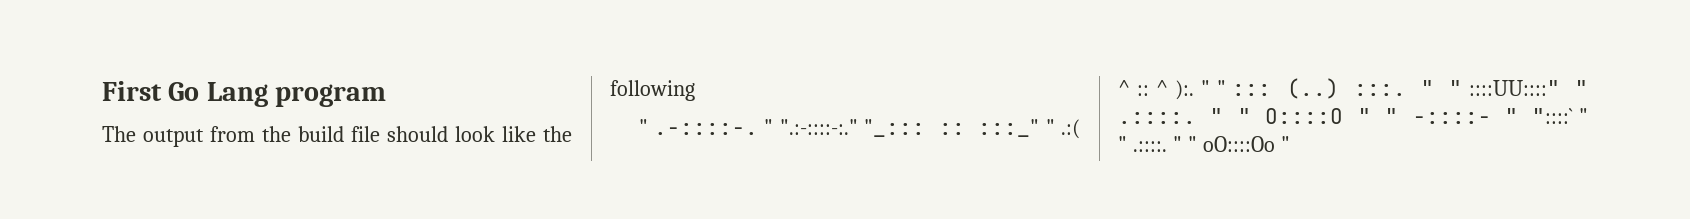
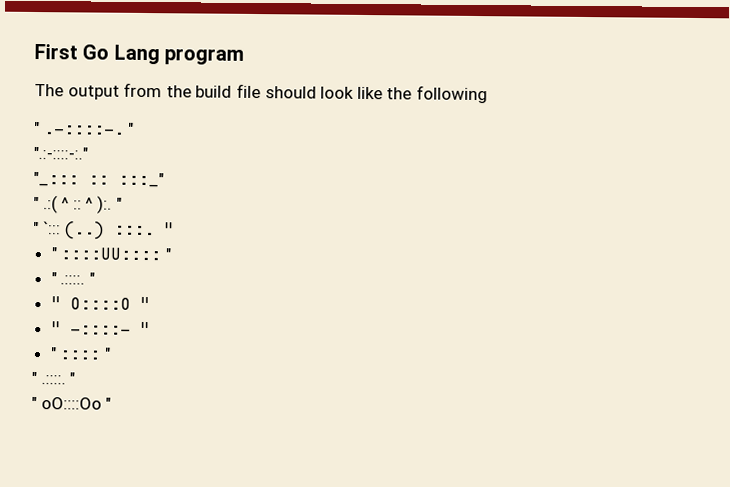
- " .-::::-. " ".:-::::-:." "_::: :: :::_" " .:( ^ :: ^ ):. " " ::: (..) :::. " " ::::UU::::" " .::::. " " O::::O " " -::::- " "::::` " " .::::. " " oO::::Oo "
+ " .-::::-. "
+ ".:-::::-:."
+ "_::: :: :::_"
+ " .:( ^ :: ^ ):. "
+ " `::: (..) :::. "
+ " ::::UU:::: "
+ " .::::. "
+ " O::::O "
+ " -::::- "
+ " :::: "
+ " .::::. "
+ " oO::::Oo "

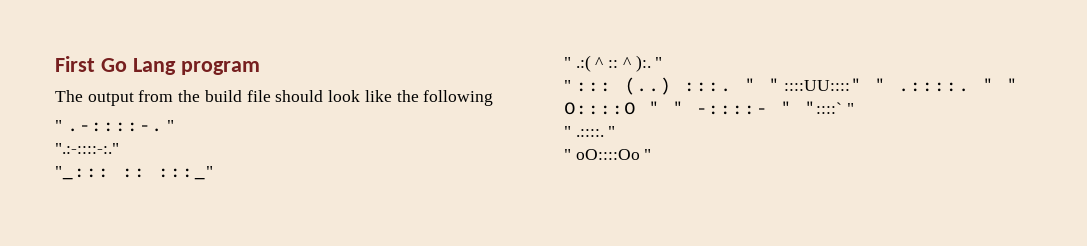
- " `::: (..) :::. "
- " ::::UU:::: "
- " .::::. "
- " O::::O "
- " -::::- "
- " :::: "
+ " ::: (..) :::. " " ::::UU::::" " .::::. " " O::::O " " -::::- " "::::` "

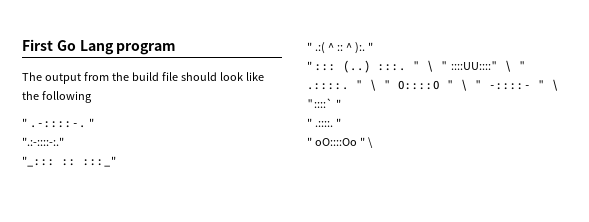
- " " ::::UU::::" " .::::. " " O::::O " " -::::- " "::::` "
+ " \ " ::::UU::::" \ " .::::. " \ " O::::O " \ " -::::- " \ "::::` "
- " oO::::Oo "
+ " oO::::Oo " \

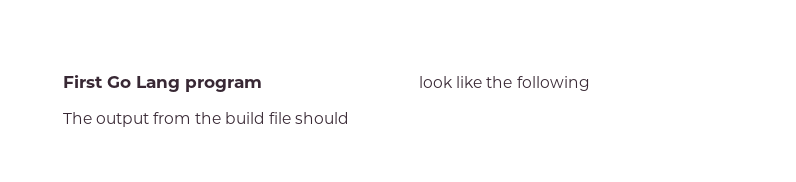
- " .-::::-. "
- ".:-::::-:."
- "_::: :: :::_"
- " .:( ^ :: ^ ):. "
- " ::: (..) :::. " \ " ::::UU::::" \ " .::::. " \ " O::::O " \ " -::::- " \ "::::` "
- " .::::. "
- " oO::::Oo " \

